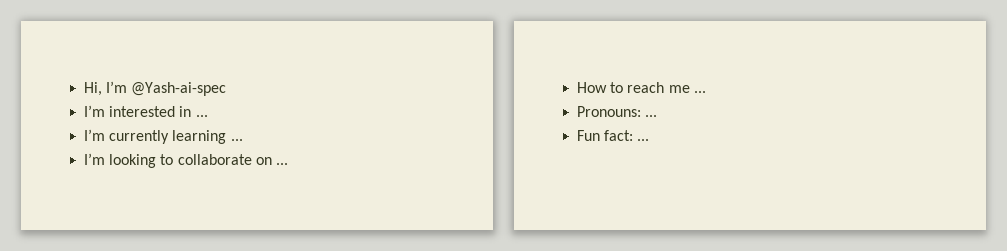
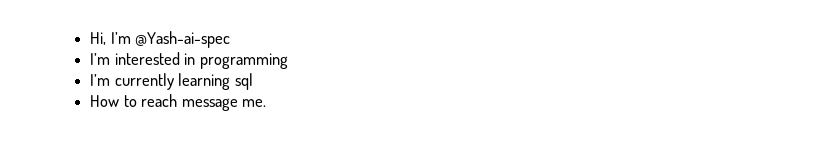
- I’m interested in ...
+ I’m interested in programming
- I’m currently learning ...
- I’m looking to collaborate on ...
- How to reach me ...
- Pronouns: ...
- Fun fact: ...
+ I’m currently learning sql
+ How to reach message me.

